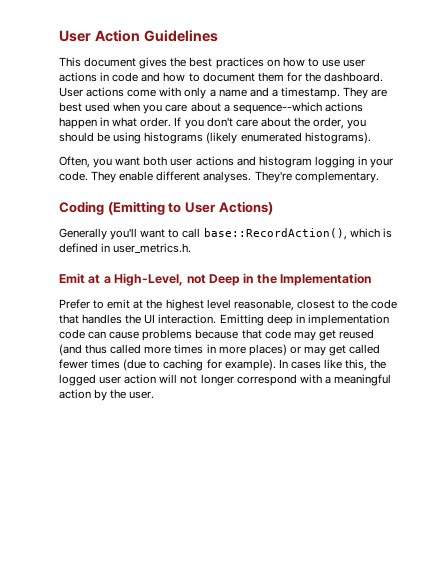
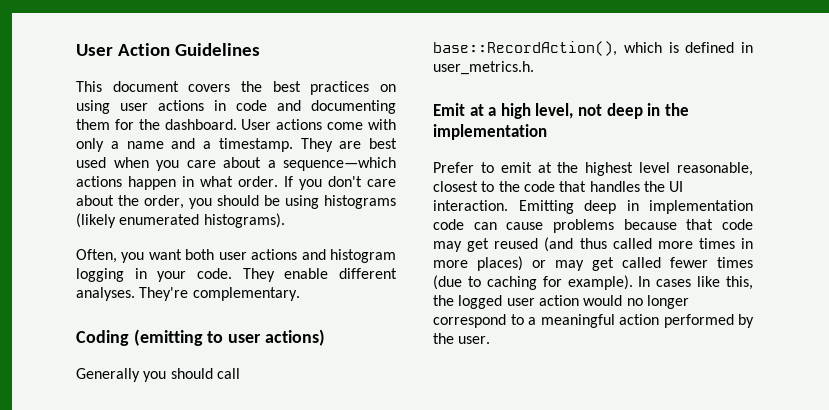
- This document gives the best practices on how to use user actions in code and how to document them for the dashboard.
+ This document covers the best practices on using user actions in code and documenting them for the dashboard.
- They are best used when you care about a sequence--which actions happen in what order.
+ They are best used when you care about a sequence—which actions happen in what order.
- Coding (Emitting to User Actions)
- Generally you'll want to call base::RecordAction(), which is defined in user_metrics.h.
+ Coding (emitting to user actions)
+ Generally you should call base::RecordAction(), which is defined in user_metrics.h.
- Emit at a High-Level, not Deep in the Implementation
+ Emit at a high level, not deep in the implementation
- In cases like this, the logged user action will not longer correspond with a meaningful action by the user.
+ In cases like this, the logged user action would no longer correspond to a meaningful action performed by the user.

